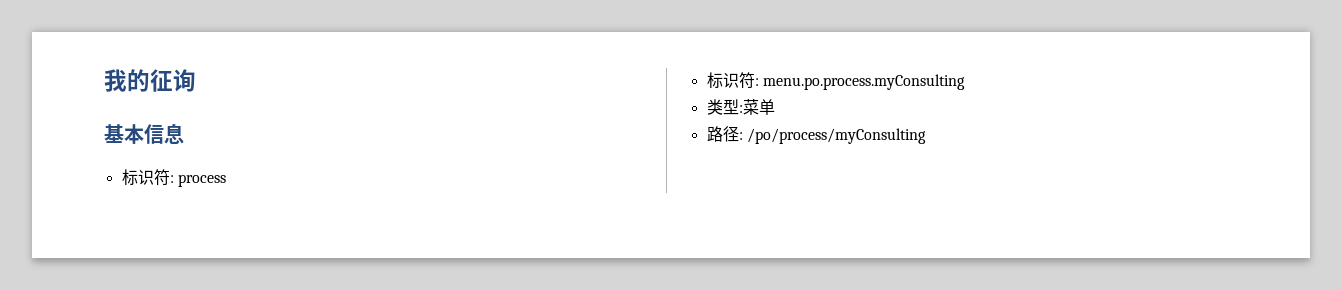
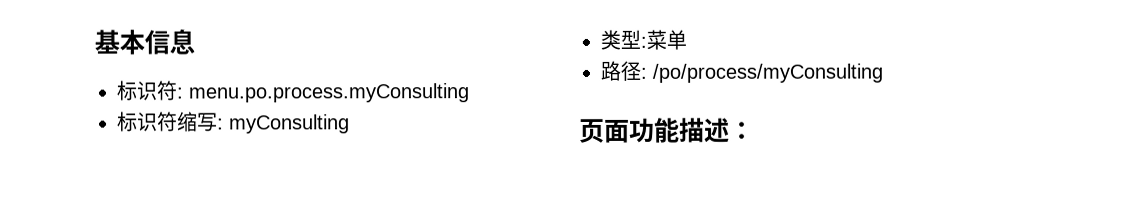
- 我的征询
- 标识符: process
  标识符: menu.po.process.myConsulting
+ 标识符缩写: myConsulting
+ 页面功能描述：

